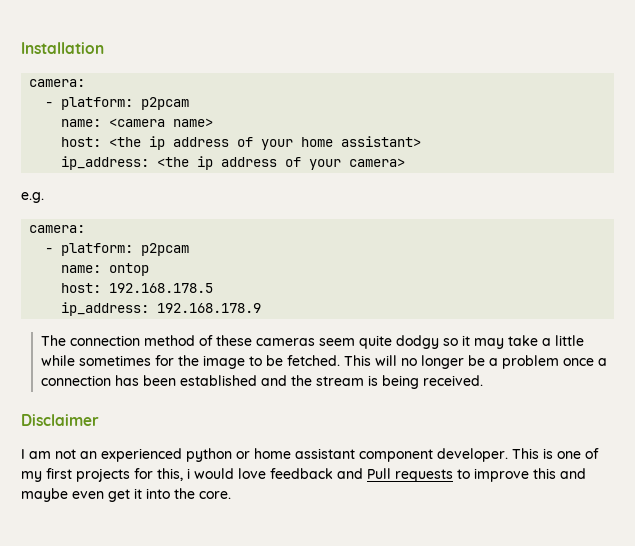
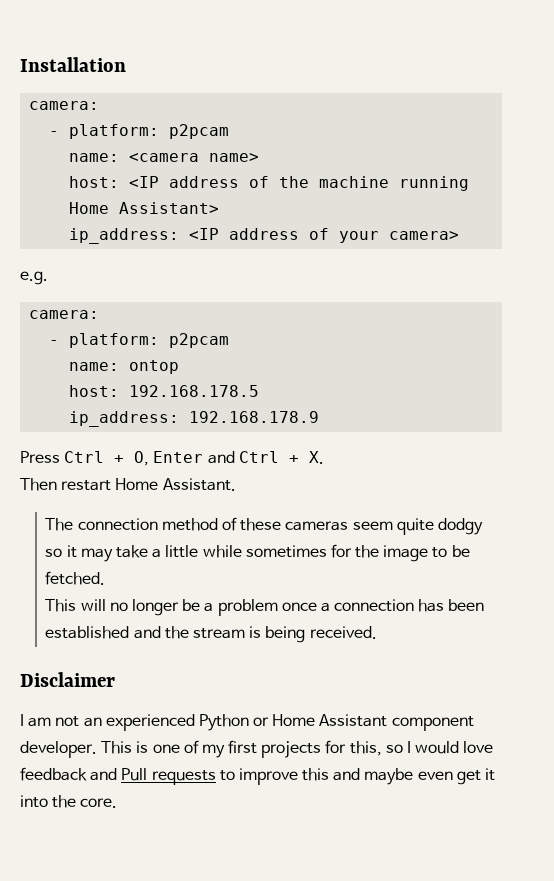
- host: <the ip address of your home assistant>
- ip_address: <the ip address of your camera>
+ host: <IP address of the machine running Home Assistant>
+ ip_address: <IP address of your camera>
+ Press Ctrl + O, Enter and Ctrl + X.
+ Then restart Home Assistant.
- The connection method of these cameras seem quite dodgy so it may take a little while sometimes for the image to be fetched. This will no longer be a problem once a connection has been established and the stream is being received.
+ The connection method of these cameras seem quite dodgy so it may take a little while sometimes for the image to be fetched.
+ This will no longer be a problem once a connection has been established and the stream is being received.
- I am not an experienced python or home assistant component developer.
+ I am not an experienced Python or Home Assistant component developer.
- This is one of my first projects for this, i would love feedback and Pull requests to improve this and maybe even get it into the core.
+ This is one of my first projects for this, so I would love feedback and Pull requests to improve this and maybe even get it into the core.

